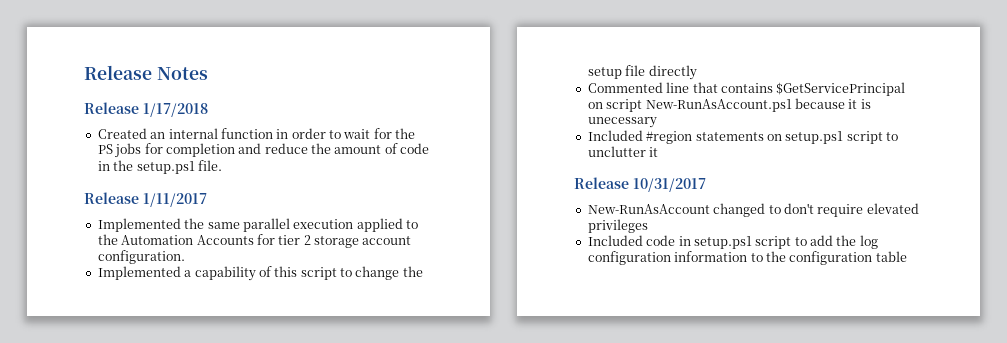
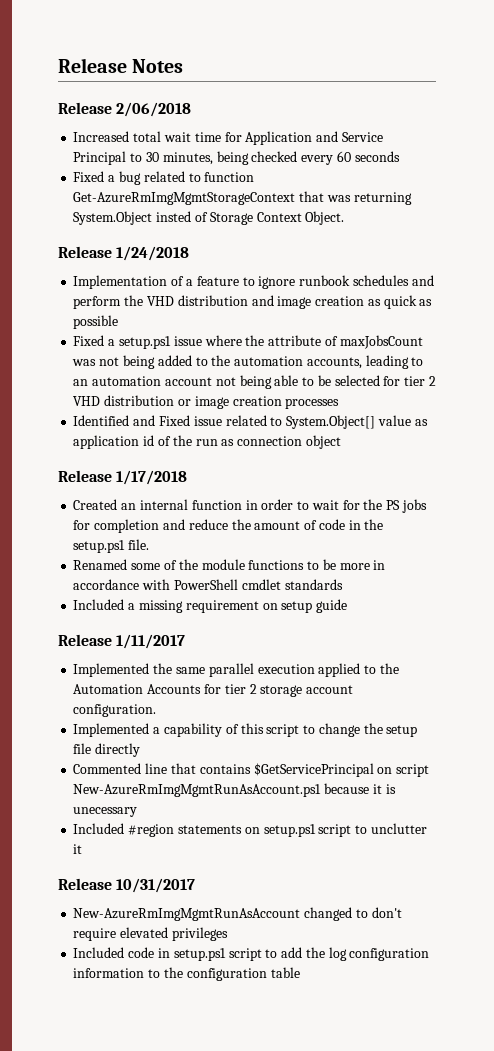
+ Release 2/06/2018
+ Increased total wait time for Application and Service Principal to 30 minutes, being checked every 60 seconds
+ Fixed a bug related to function Get-AzureRmImgMgmtStorageContext that was returning System.Object insted of Storage Context Object.
+ Release 1/24/2018
+ Implementation of a feature to ignore runbook schedules and perform the VHD distribution and image creation as quick as possible
+ Fixed a setup.ps1 issue where the attribute of maxJobsCount was not being added to the automation accounts, leading to an automation account not being able to be selected for tier 2 VHD distribution or image creation processes
+ Identified and Fixed issue related to System.Object[] value as application id of the run as connection object
+ Renamed some of the module functions to be more in accordance with PowerShell cmdlet standards
+ Included a missing requirement on setup guide
- Commented line that contains $GetServicePrincipal on script New-RunAsAccount.ps1 because it is unecessary
+ Commented line that contains $GetServicePrincipal on script New-AzureRmImgMgmtRunAsAccount.ps1 because it is unecessary
- New-RunAsAccount changed to don't require elevated privileges
+ New-AzureRmImgMgmtRunAsAccount changed to don't require elevated privileges

